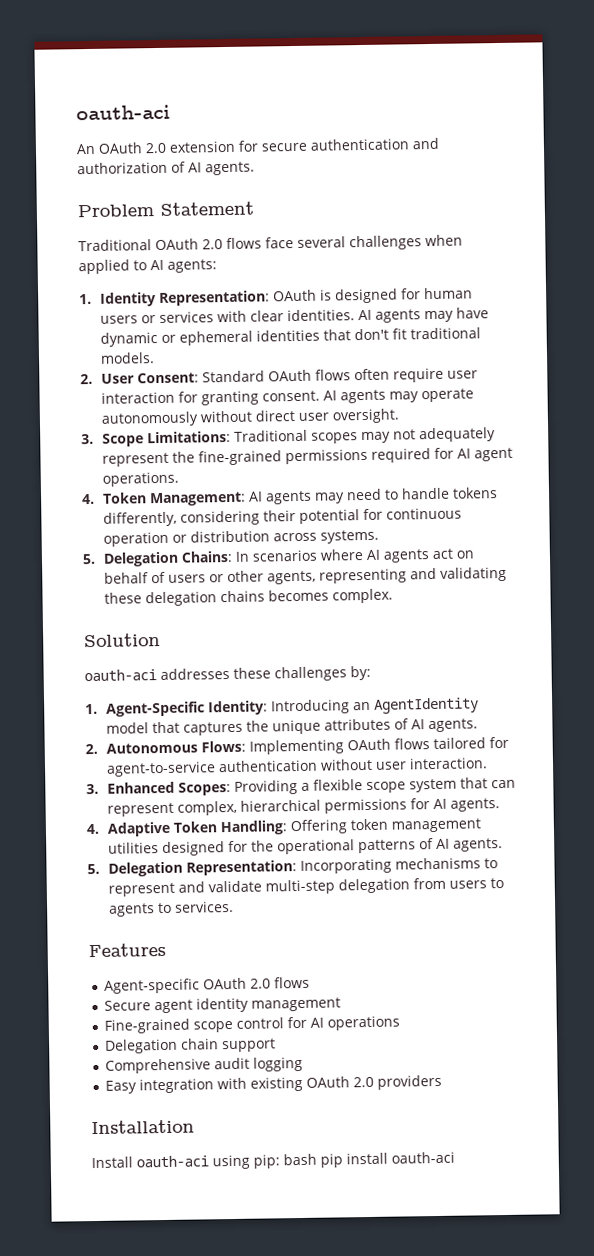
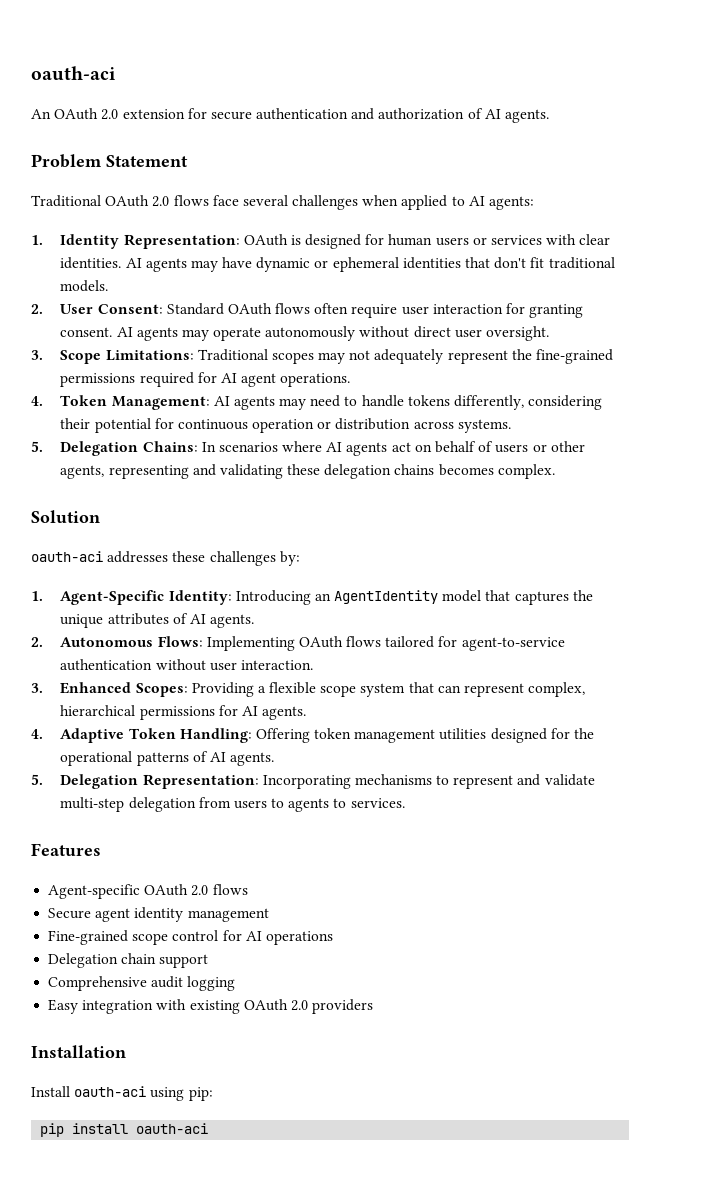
- Install oauth-aci using pip: bash pip install oauth-aci
+ Install oauth-aci using pip:
+ pip install oauth-aci

